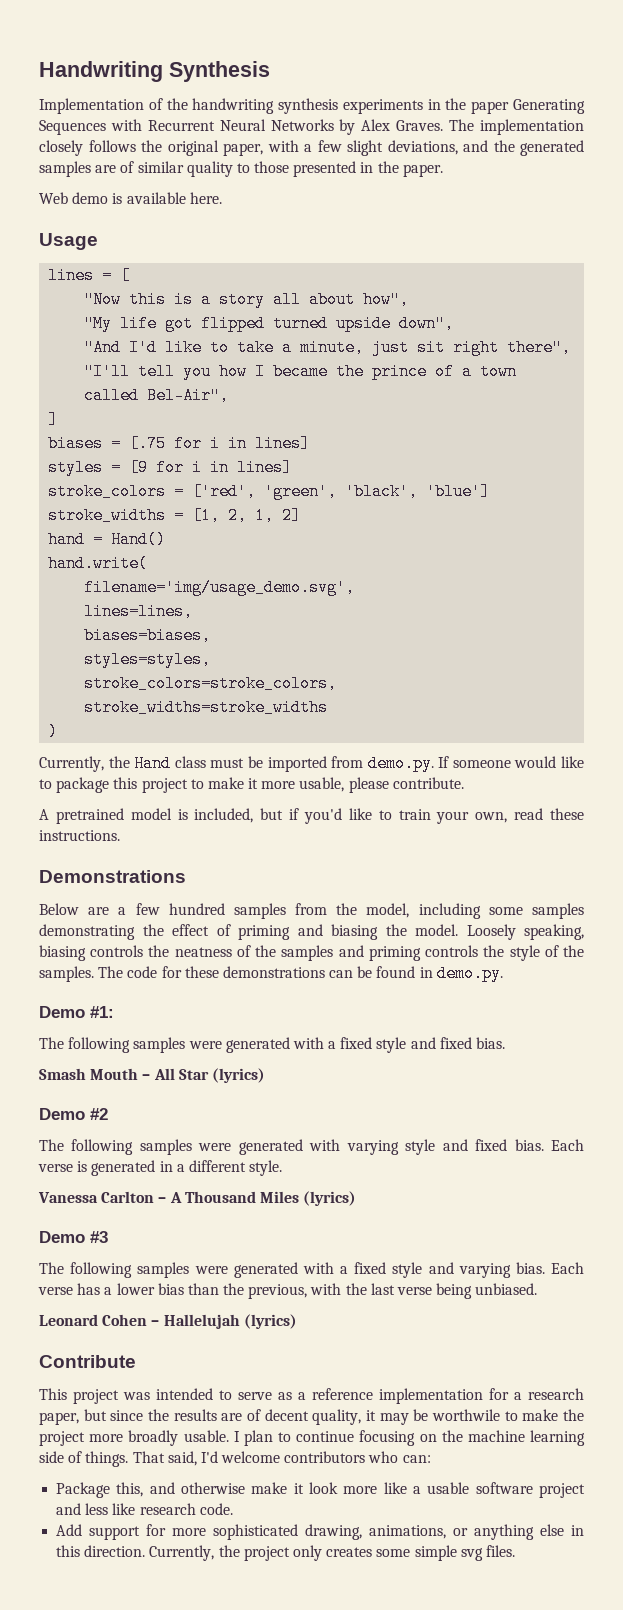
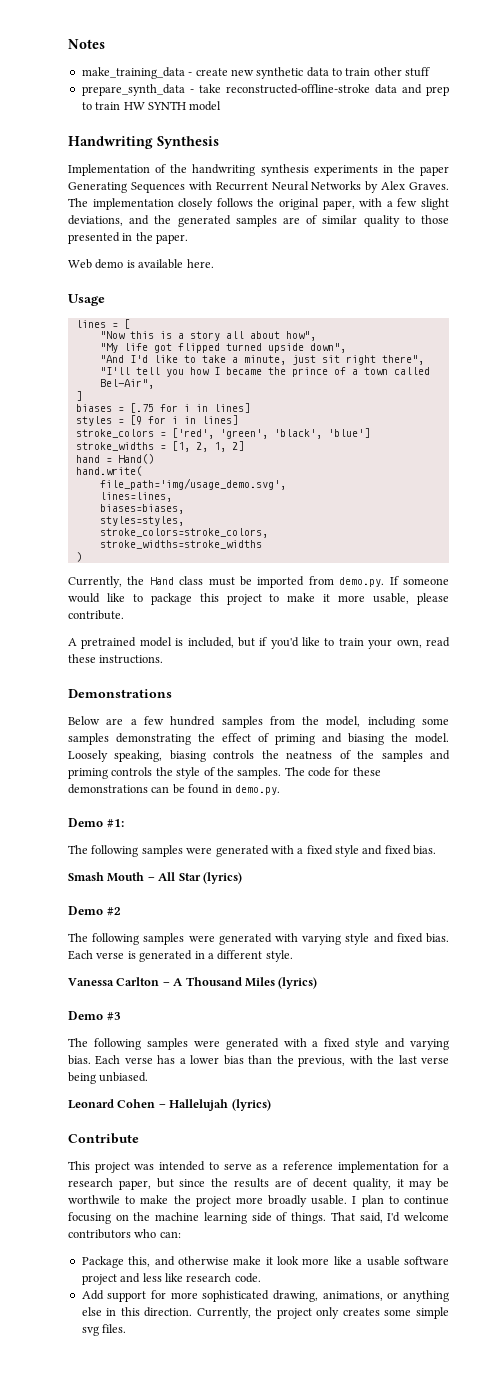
+ Notes
+ make_training_data - create new synthetic data to train other stuff
+ prepare_synth_data - take reconstructed-offline-stroke data and prep to train HW SYNTH model
- filename='img/usage_demo.svg',
+ file_path='img/usage_demo.svg',

